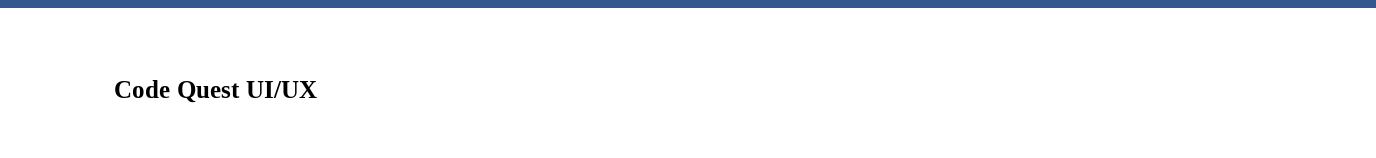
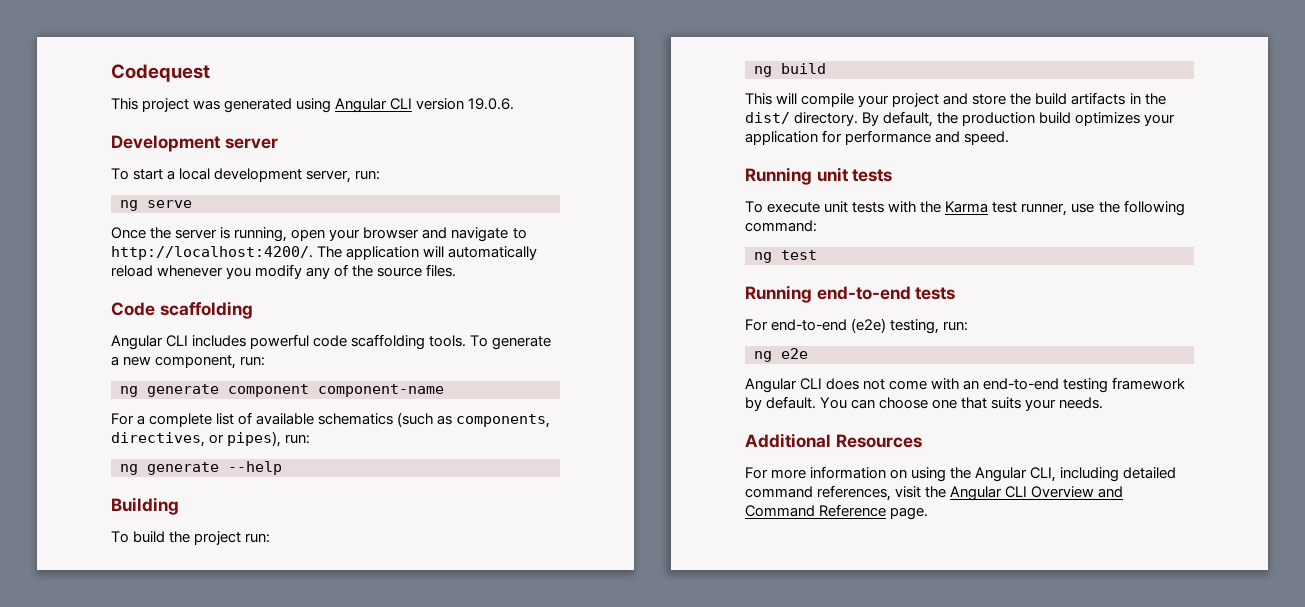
- Code Quest UI/UX
+ Codequest
+ This project was generated using Angular CLI version 19.0.6.
+ Development server
+ To start a local development server, run:
+ ng serve
+ Once the server is running, open your browser and navigate to http://localhost:4200/. The application will automatically reload whenever you modify any of the source files.
+ Code scaffolding
+ Angular CLI includes powerful code scaffolding tools. To generate a new component, run:
+ ng generate component component-name
+ For a complete list of available schematics (such as components, directives, or pipes), run:
+ ng generate --help
+ Building
+ To build the project run:
+ ng build
+ This will compile your project and store the build artifacts in the dist/ directory. By default, the production build optimizes your application for performance and speed.
+ Running unit tests
+ To execute unit tests with the Karma test runner, use the following command:
+ ng test
+ Running end-to-end tests
+ For end-to-end (e2e) testing, run:
+ ng e2e
+ Angular CLI does not come with an end-to-end testing framework by default. You can choose one that suits your needs.
+ Additional Resources
+ For more information on using the Angular CLI, including detailed command references, visit the Angular CLI Overview and Command Reference page.

